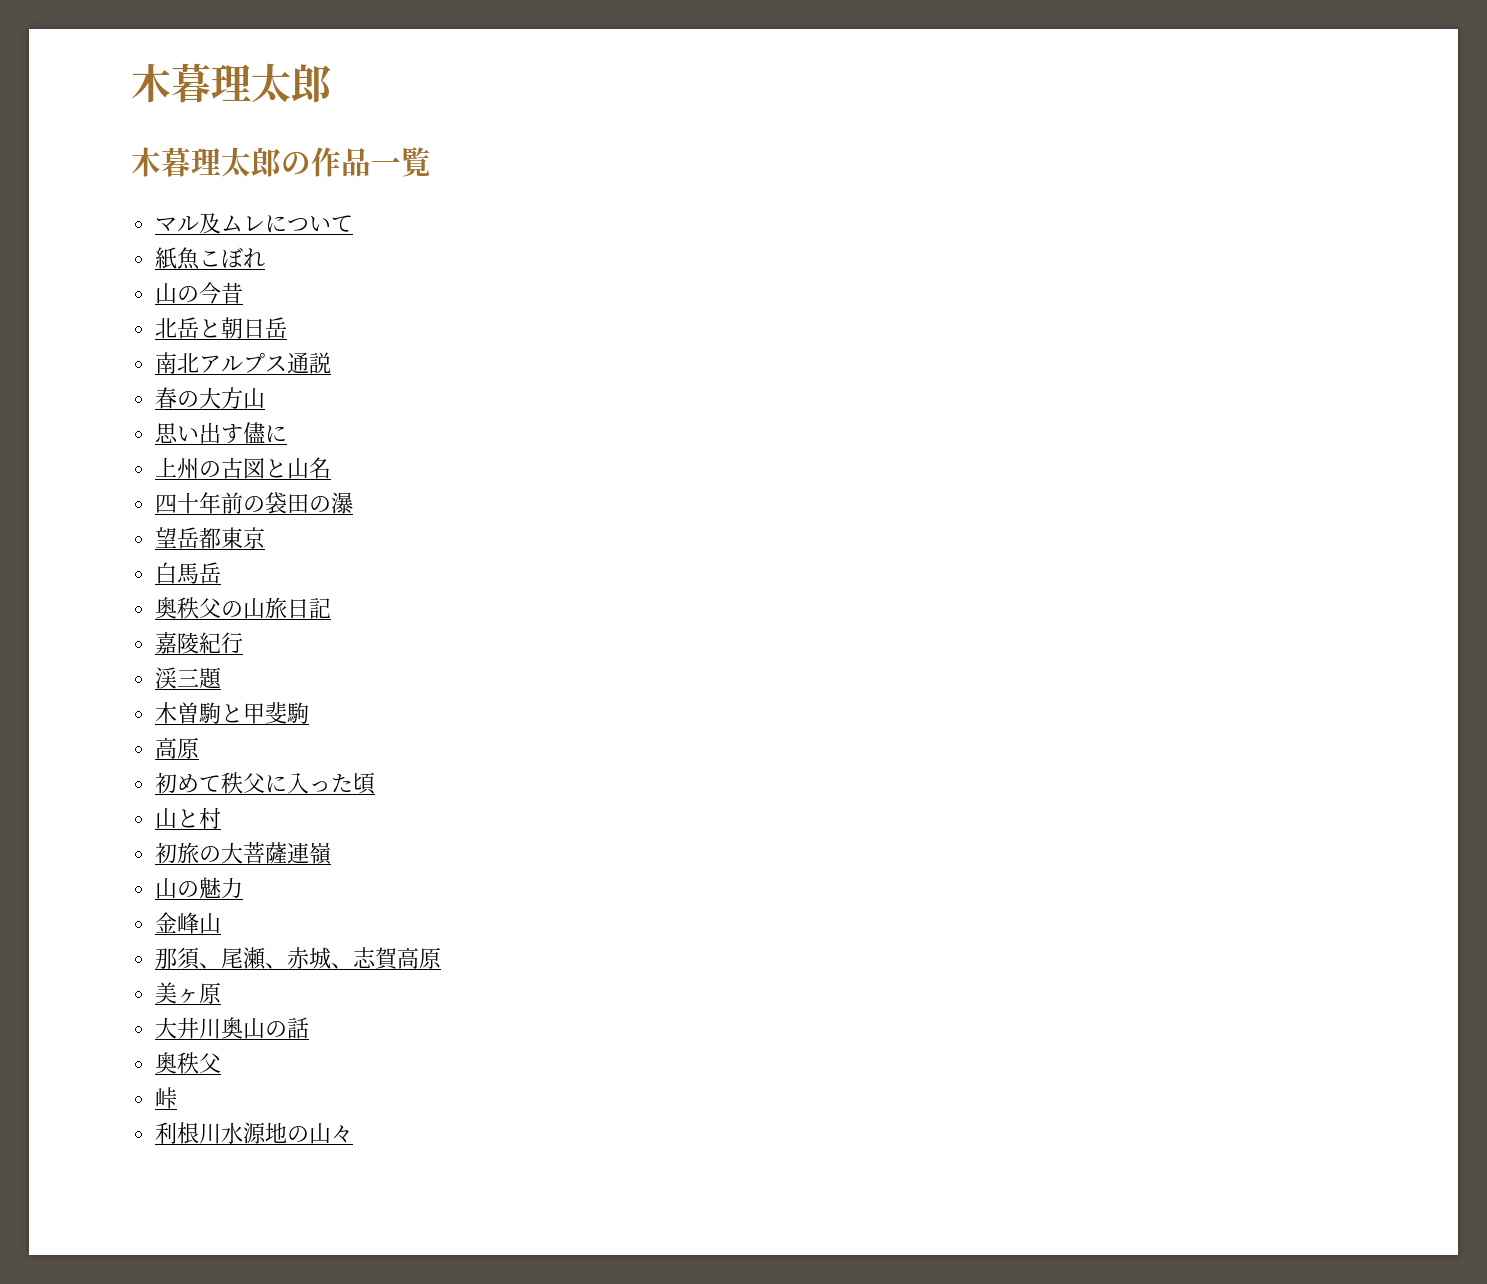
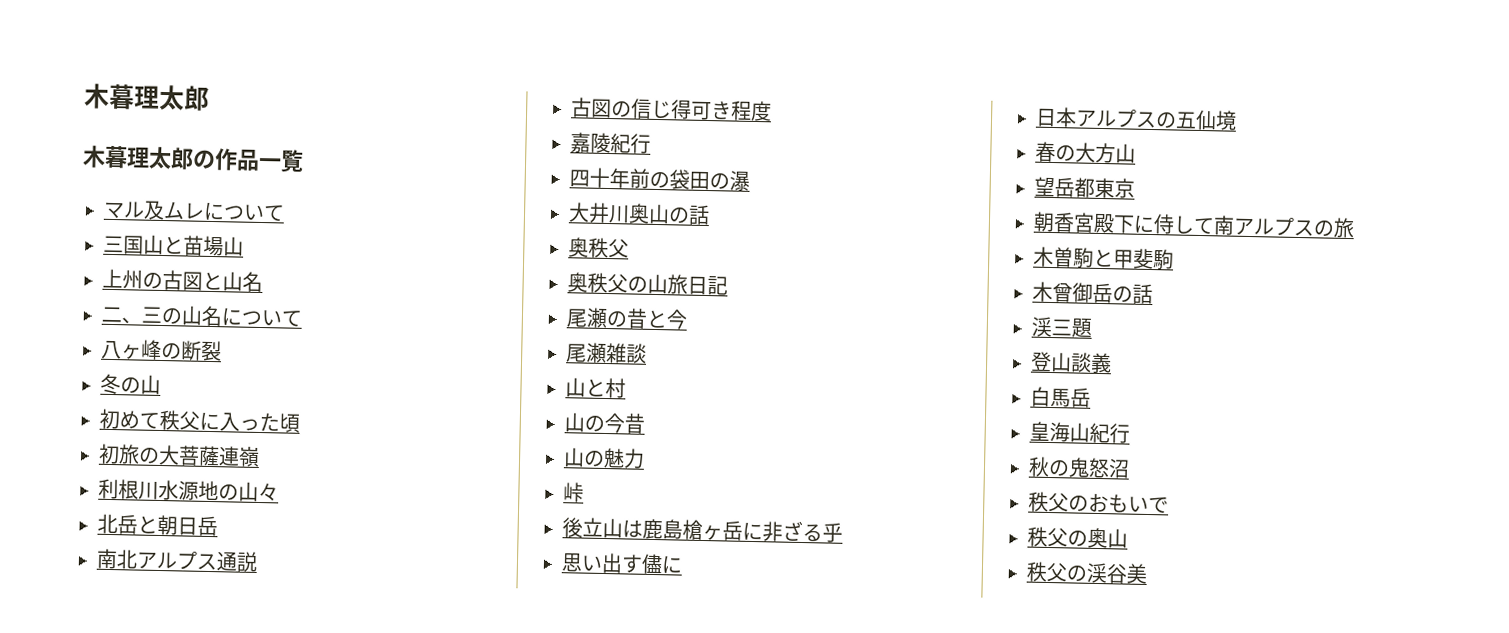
- 紙魚こぼれ
- 山の今昔
+ 三国山と苗場山
+ 上州の古図と山名
+ 二、三の山名について
+ 八ヶ峰の断裂
+ 冬の山
+ 初めて秩父に入った頃
+ 初旅の大菩薩連嶺
+ 利根川水源地の山々
- 春の大方山
- 思い出す儘に
- 上州の古図と山名
+ 古図の信じ得可き程度
+ 嘉陵紀行
- 望岳都東京
- 白馬岳
- 奥秩父の山旅日記
- 嘉陵紀行
- 渓三題
- 木曽駒と甲斐駒
- 高原
- 初めて秩父に入った頃
- 山と村
- 初旅の大菩薩連嶺
- 山の魅力
- 金峰山
- 那須、尾瀬、赤城、志賀高原
- 美ヶ原
+ 奥秩父の山旅日記
+ 尾瀬の昔と今
+ 尾瀬雑談
+ 山と村
+ 山の今昔
+ 山の魅力
  峠
- 利根川水源地の山々
+ 後立山は鹿島槍ヶ岳に非ざる乎
+ 思い出す儘に
+ 日本アルプスの五仙境
+ 春の大方山
+ 望岳都東京
+ 朝香宮殿下に侍して南アルプスの旅
+ 木曽駒と甲斐駒
+ 木曾御岳の話
+ 渓三題
+ 登山談義
+ 白馬岳
+ 皇海山紀行
+ 秋の鬼怒沼
+ 秩父のおもいで
+ 秩父の奥山
+ 秩父の渓谷美

